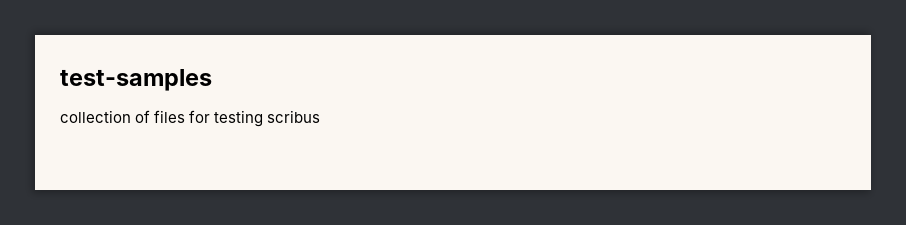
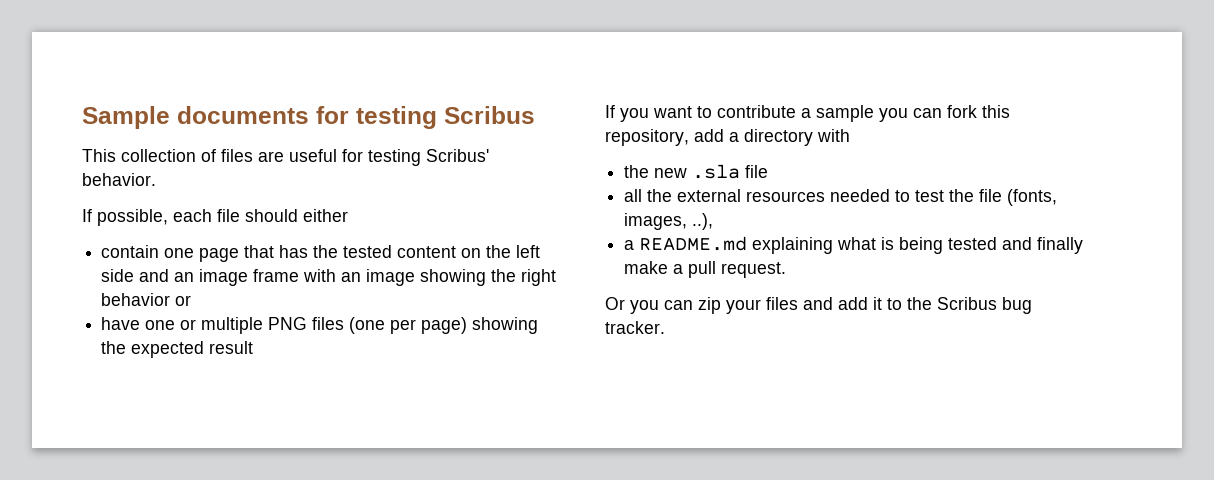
- test-samples
- collection of files for testing scribus
+ Sample documents for testing Scribus
+ This collection of files are useful for testing Scribus' behavior.
+ If possible, each file should either
+ contain one page that has the tested content on the left side and an image frame with an image showing the right behavior or
+ have one or multiple PNG files (one per page) showing the expected result
+ If you want to contribute a sample you can fork this repository, add a directory with
+ the new .sla file
+ all the external resources needed to test the file (fonts, images, ..),
+ a README.md explaining what is being tested and finally make a pull request.
+ Or you can zip your files and add it to the Scribus bug tracker.

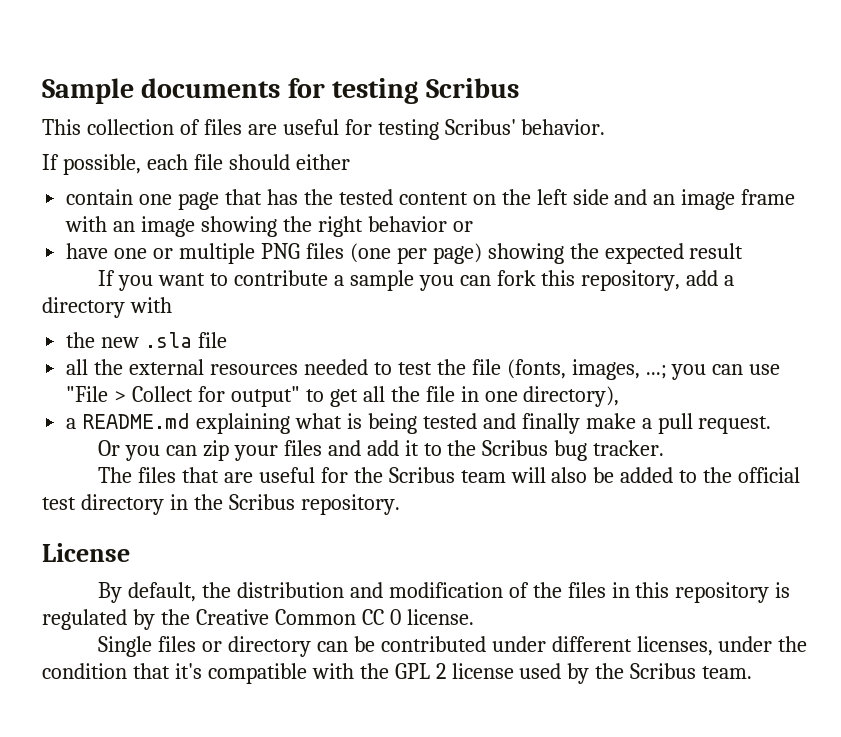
- all the external resources needed to test the file (fonts, images, ..),
+ all the external resources needed to test the file (fonts, images, ...; you can use "File > Collect for output" to get all the file in one directory),
+ The files that are useful for the Scribus team will also be added to the official test directory in the Scribus repository.
+ License
+ By default, the distribution and modification of the files in this repository is regulated by the Creative Common CC 0 license.
+ Single files or directory can be contributed under different licenses, under the condition that it's compatible with the GPL 2 license used by the Scribus team.

